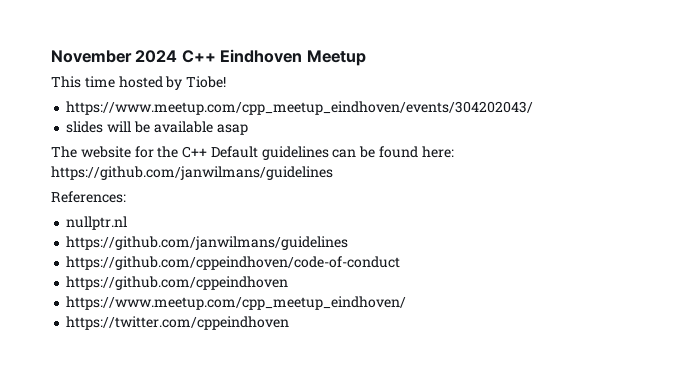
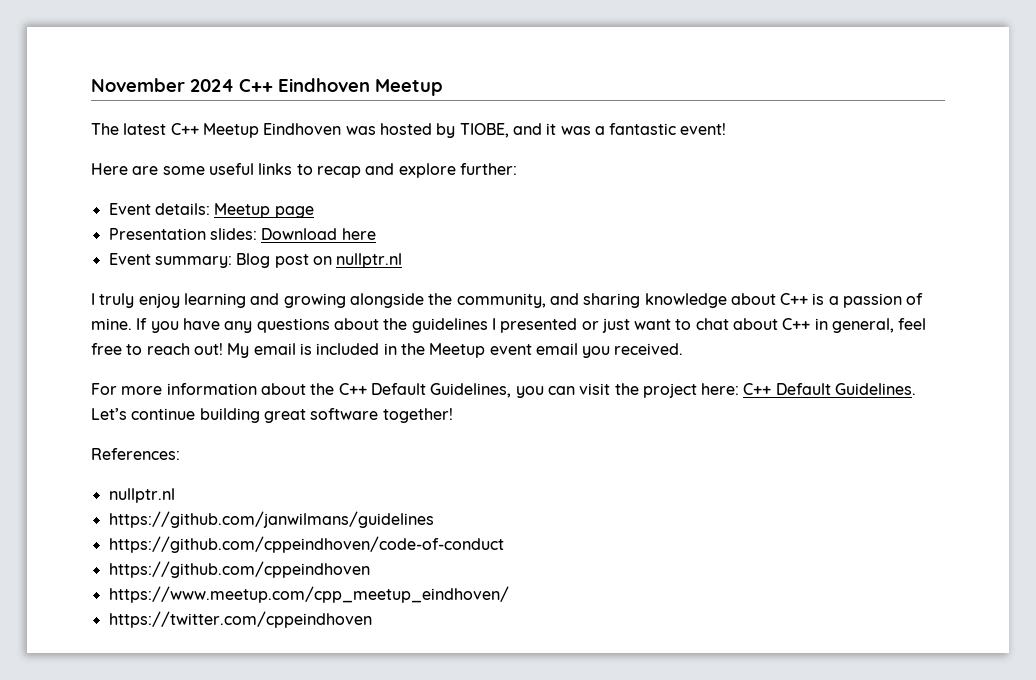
- This time hosted by Tiobe!
- https://www.meetup.com/cpp_meetup_eindhoven/events/304202043/
- slides will be available asap
- The website for the C++ Default guidelines can be found here: https://github.com/janwilmans/guidelines
+ The latest C++ Meetup Eindhoven was hosted by TIOBE, and it was a fantastic event!
+ Here are some useful links to recap and explore further:
+ Event details: Meetup page
+ Presentation slides: Download here
+ Event summary: Blog post on nullptr.nl
+ I truly enjoy learning and growing alongside the community, and sharing knowledge about C++ is a passion of mine. If you have any questions about the guidelines I presented or just want to chat about C++ in general, feel free to reach out! My email is included in the Meetup event email you received.
+ For more information about the C++ Default Guidelines, you can visit the project here: C++ Default Guidelines. Let’s continue building great software together!

